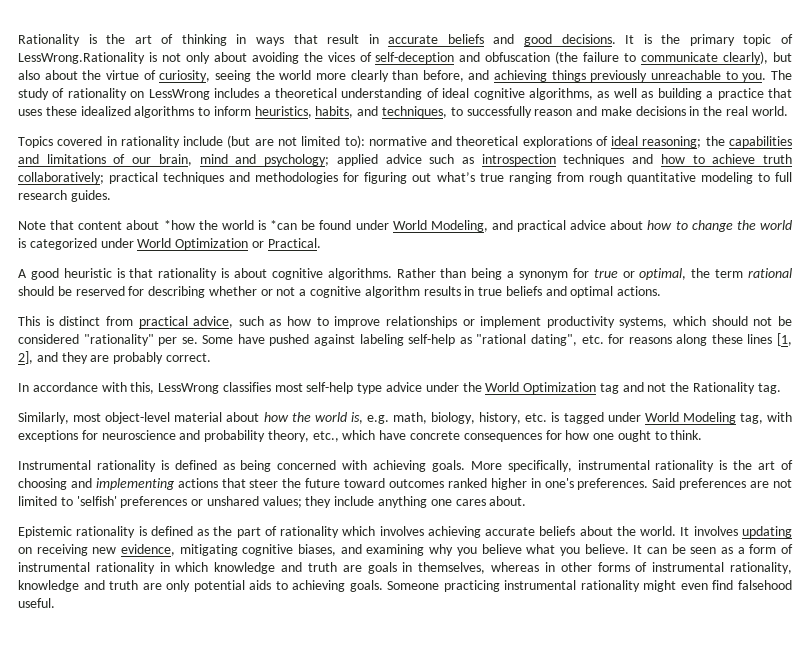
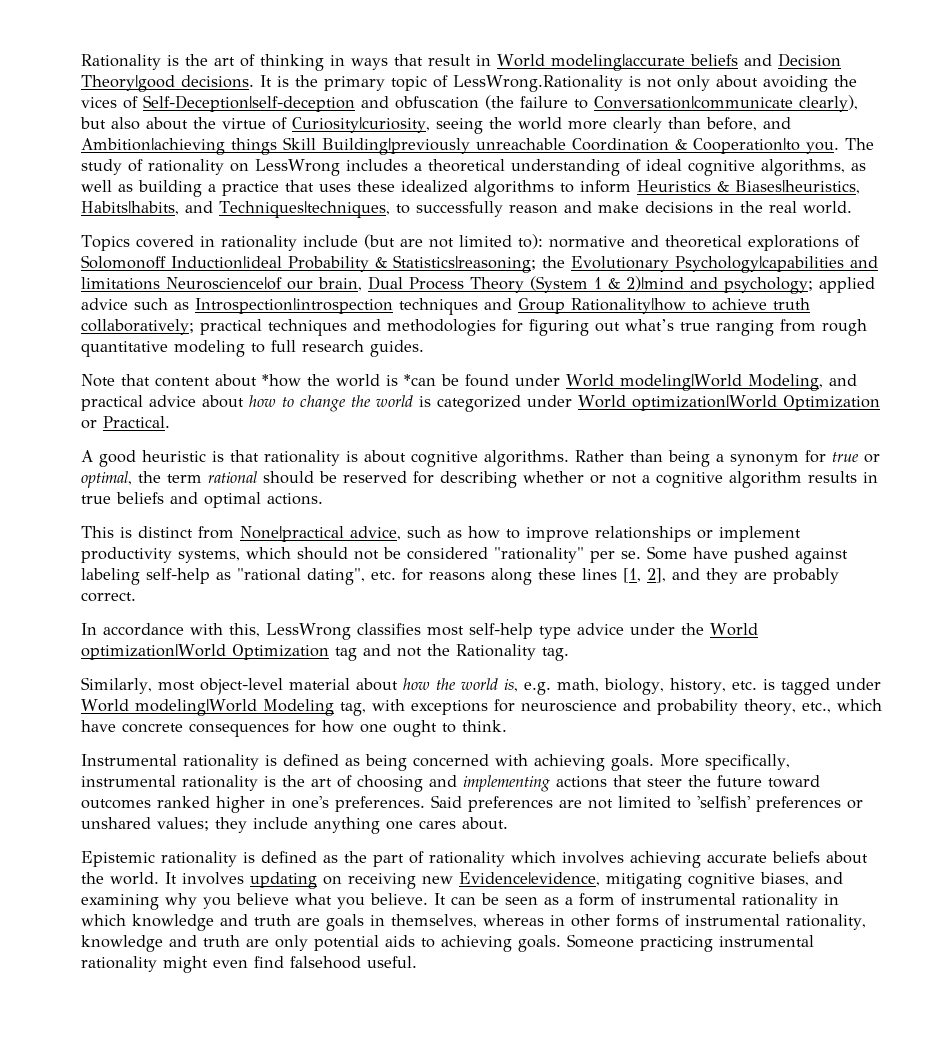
- Rationality is the art of thinking in ways that result in accurate beliefs and good decisions.
+ Rationality is the art of thinking in ways that result in World modeling|accurate beliefs and Decision Theory|good decisions.
- It is the primary topic of LessWrong.Rationality is not only about avoiding the vices of self-deception and obfuscation (the failure to communicate clearly), but also about the virtue of curiosity, seeing the world more clearly than before, and achieving things previously unreachable to you.
+ It is the primary topic of LessWrong.Rationality is not only about avoiding the vices of Self-Deception|self-deception and obfuscation (the failure to Conversation|communicate clearly), but also about the virtue of Curiosity|curiosity, seeing the world more clearly than before, and Ambition|achieving things Skill Building|previously unreachable Coordination & Cooperation|to you.
- The study of rationality on LessWrong includes a theoretical understanding of ideal cognitive algorithms, as well as building a practice that uses these idealized algorithms to inform heuristics, habits, and techniques, to successfully reason and make decisions in the real world.
+ The study of rationality on LessWrong includes a theoretical understanding of ideal cognitive algorithms, as well as building a practice that uses these idealized algorithms to inform Heuristics & Biases|heuristics, Habits|habits, and Techniques|techniques, to successfully reason and make decisions in the real world.
- Topics covered in rationality include (but are not limited to): normative and theoretical explorations of ideal reasoning; the capabilities and limitations of our brain, mind and psychology; applied advice such as introspection techniques and how to achieve truth collaboratively; practical techniques and methodologies for figuring out what’s true ranging from rough quantitative modeling to full research guides.
+ Topics covered in rationality include (but are not limited to): normative and theoretical explorations of Solomonoff Induction|ideal Probability & Statistics|reasoning; the Evolutionary Psychology|capabilities and limitations Neuroscience|of our brain, Dual Process Theory (System 1 & 2)|mind and psychology; applied advice such as Introspection|introspection techniques and Group Rationality|how to achieve truth collaboratively; practical techniques and methodologies for figuring out what’s true ranging from rough quantitative modeling to full research guides.
- Note that content about *how the world is *can be found under World Modeling, and practical advice about how to change the world is categorized under World Optimization or Practical.
+ Note that content about *how the world is *can be found under World modeling|World Modeling, and practical advice about how to change the world is categorized under World optimization|World Optimization or Practical.
- This is distinct from practical advice, such as how to improve relationships or implement productivity systems, which should not be considered "rationality" per se.
+ This is distinct from None|practical advice, such as how to improve relationships or implement productivity systems, which should not be considered "rationality" per se.
- In accordance with this, LessWrong classifies most self-help type advice under the World Optimization tag and not the Rationality tag.
+ In accordance with this, LessWrong classifies most self-help type advice under the World optimization|World Optimization tag and not the Rationality tag.
- Similarly, most object-level material about how the world is, e.g. math, biology, history, etc. is tagged under World Modeling tag, with exceptions for neuroscience and probability theory, etc., which have concrete consequences for how one ought to think.
+ Similarly, most object-level material about how the world is, e.g. math, biology, history, etc. is tagged under World modeling|World Modeling tag, with exceptions for neuroscience and probability theory, etc., which have concrete consequences for how one ought to think.
- It involves updating on receiving new evidence, mitigating cognitive biases, and examining why you believe what you believe.
+ It involves updating on receiving new Evidence|evidence, mitigating cognitive biases, and examining why you believe what you believe.

